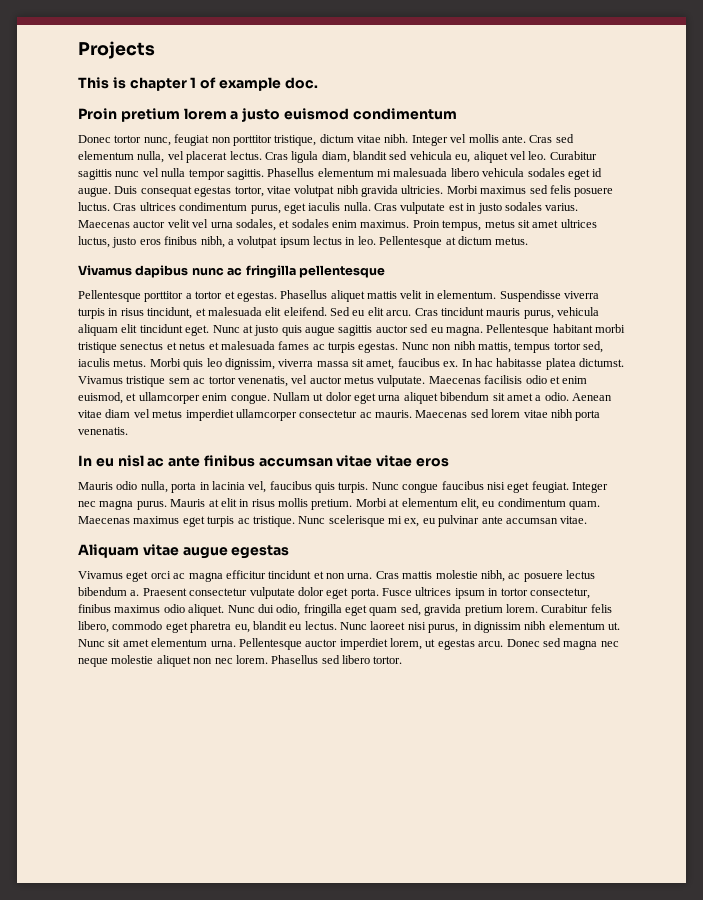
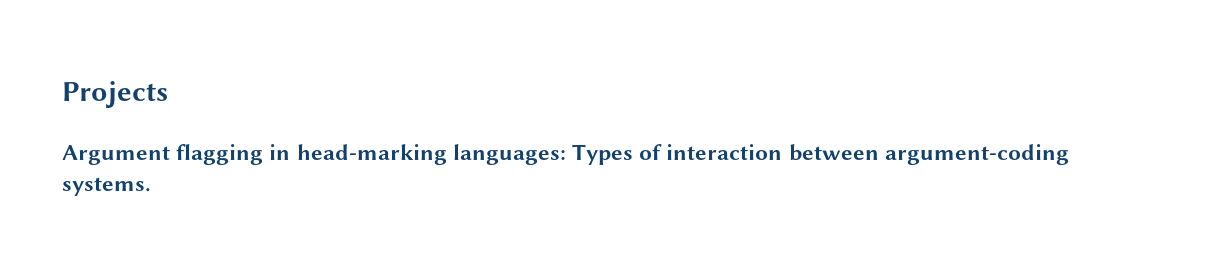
- This is chapter 1 of example doc.
- Proin pretium lorem a justo euismod condimentum
- Donec tortor nunc, feugiat non porttitor tristique, dictum vitae nibh. Integer vel mollis ante. Cras sed elementum nulla, vel placerat lectus. Cras ligula diam, blandit sed vehicula eu, aliquet vel leo. Curabitur sagittis nunc vel nulla tempor sagittis. Phasellus elementum mi malesuada libero vehicula sodales eget id augue. Duis consequat egestas tortor, vitae volutpat nibh gravida ultricies. Morbi maximus sed felis posuere luctus. Cras ultrices condimentum purus, eget iaculis nulla. Cras vulputate est in justo sodales varius. Maecenas auctor velit vel urna sodales, et sodales enim maximus. Proin tempus, metus sit amet ultrices luctus, justo eros finibus nibh, a volutpat ipsum lectus in leo. Pellentesque at dictum metus.
- Vivamus dapibus nunc ac fringilla pellentesque
- Pellentesque porttitor a tortor et egestas. Phasellus aliquet mattis velit in elementum. Suspendisse viverra turpis in risus tincidunt, et malesuada elit eleifend. Sed eu elit arcu. Cras tincidunt mauris purus, vehicula aliquam elit tincidunt eget. Nunc at justo quis augue sagittis auctor sed eu magna. Pellentesque habitant morbi tristique senectus et netus et malesuada fames ac turpis egestas. Nunc non nibh mattis, tempus tortor sed, iaculis metus. Morbi quis leo dignissim, viverra massa sit amet, faucibus ex. In hac habitasse platea dictumst. Vivamus tristique sem ac tortor venenatis, vel auctor metus vulputate. Maecenas facilisis odio et enim euismod, et ullamcorper enim congue. Nullam ut dolor eget urna aliquet bibendum sit amet a odio. Aenean vitae diam vel metus imperdiet ullamcorper consectetur ac mauris. Maecenas sed lorem vitae nibh porta venenatis.
- In eu nisl ac ante finibus accumsan vitae vitae eros
- Mauris odio nulla, porta in lacinia vel, faucibus quis turpis. Nunc congue faucibus nisi eget feugiat. Integer nec magna purus. Mauris at elit in risus mollis pretium. Morbi at elementum elit, eu condimentum quam. Maecenas maximus eget turpis ac tristique. Nunc scelerisque mi ex, eu pulvinar ante accumsan vitae.
- Aliquam vitae augue egestas
- Vivamus eget orci ac magna efficitur tincidunt et non urna. Cras mattis molestie nibh, ac posuere lectus bibendum a. Praesent consectetur vulputate dolor eget porta. Fusce ultrices ipsum in tortor consectetur, finibus maximus odio aliquet. Nunc dui odio, fringilla eget quam sed, gravida pretium lorem. Curabitur felis libero, commodo eget pharetra eu, blandit eu lectus. Nunc laoreet nisi purus, in dignissim nibh elementum ut. Nunc sit amet elementum urna. Pellentesque auctor imperdiet lorem, ut egestas arcu. Donec sed magna nec neque molestie aliquet non nec lorem. Phasellus sed libero tortor.
+ Argument flagging in head-marking languages: Types of interaction between argument-coding systems.

